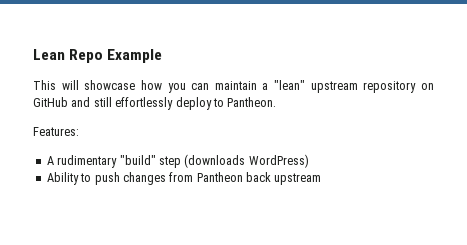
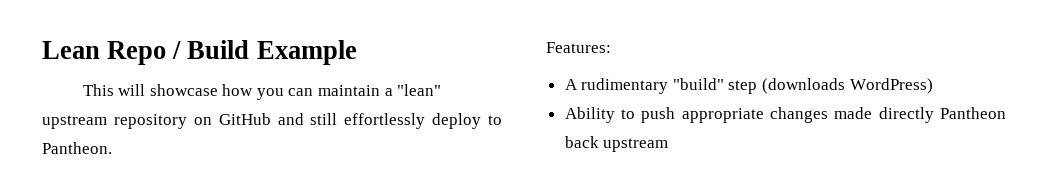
- Lean Repo Example
+ Lean Repo / Build Example
- Ability to push changes from Pantheon back upstream
+ Ability to push appropriate changes made directly Pantheon back upstream

